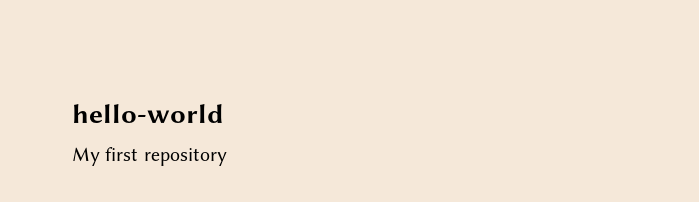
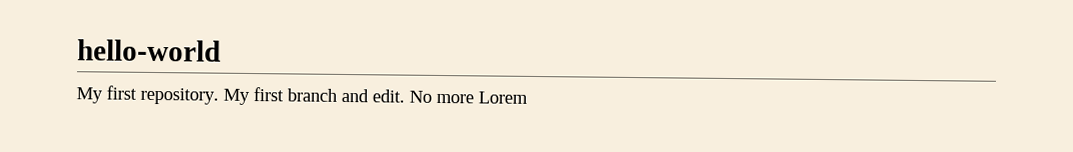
- My first repository
+ My first repository. My first branch and edit. No more Lorem

